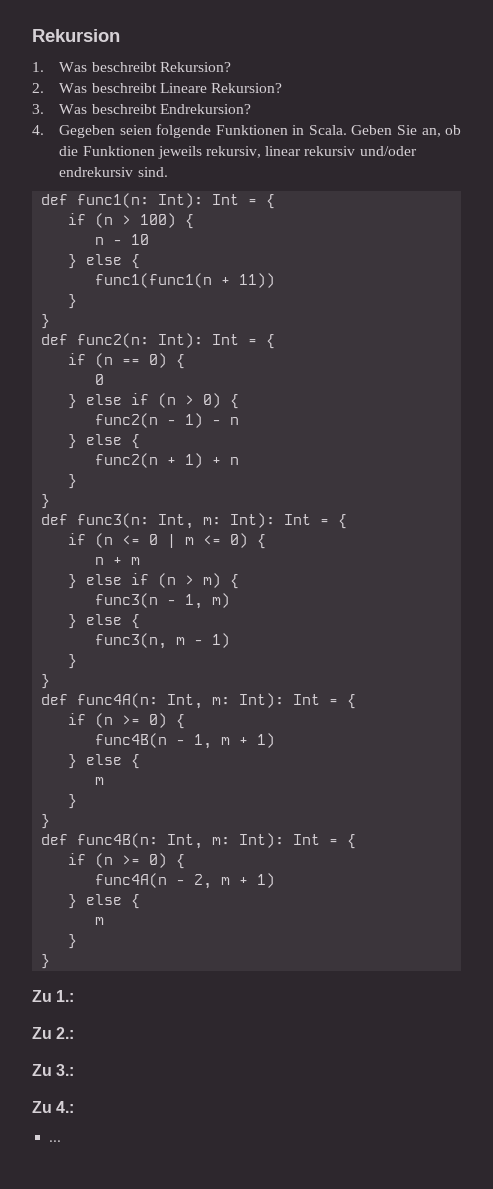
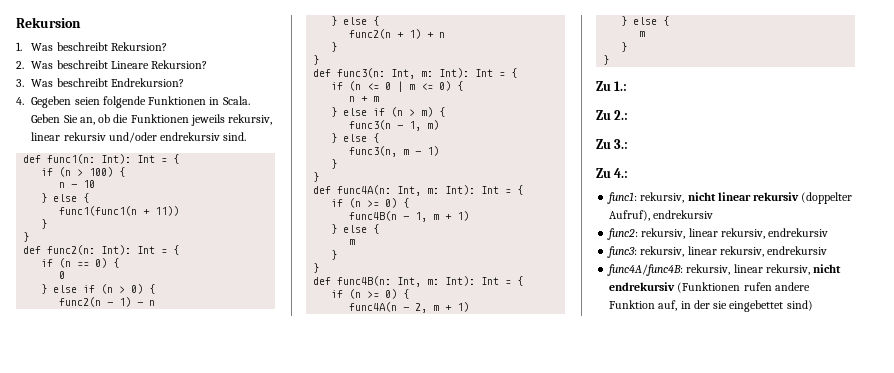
- ...
+ func1: rekursiv, nicht linear rekursiv (doppelter Aufruf), endrekursiv
+ func2: rekursiv, linear rekursiv, endrekursiv
+ func3: rekursiv, linear rekursiv, endrekursiv
+ func4A/func4B: rekursiv, linear rekursiv, nicht endrekursiv (Funktionen rufen andere Funktion auf, in der sie eingebettet sind)

